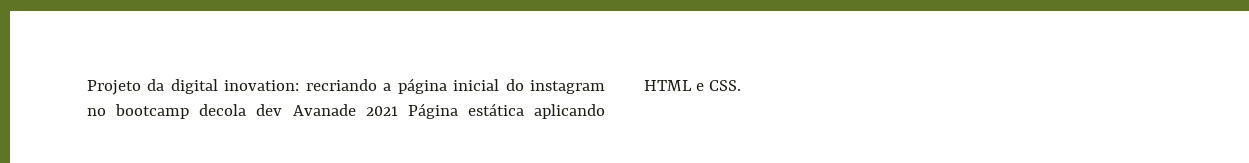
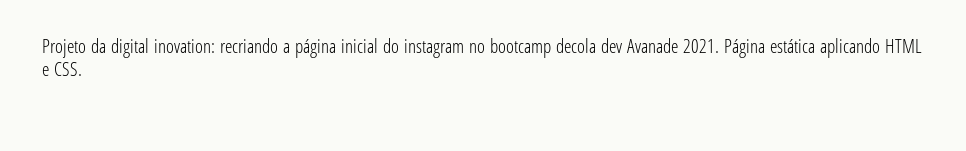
- Projeto da digital inovation: recriando a página inicial do instagram no bootcamp decola dev Avanade 2021 Página estática aplicando HTML e CSS.
+ Projeto da digital inovation: recriando a página inicial do instagram no bootcamp decola dev Avanade 2021. Página estática aplicando HTML e CSS.

